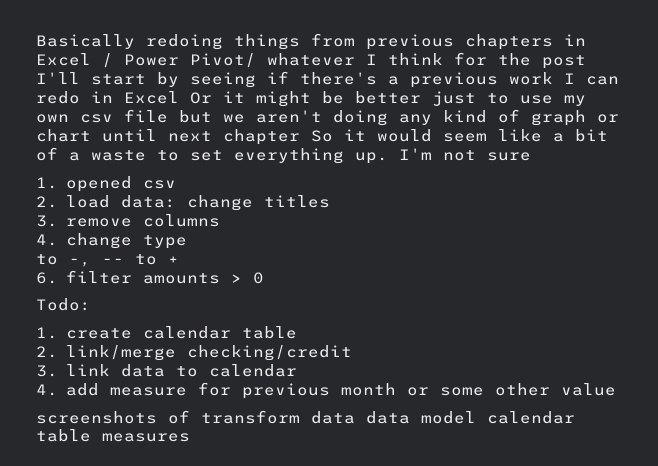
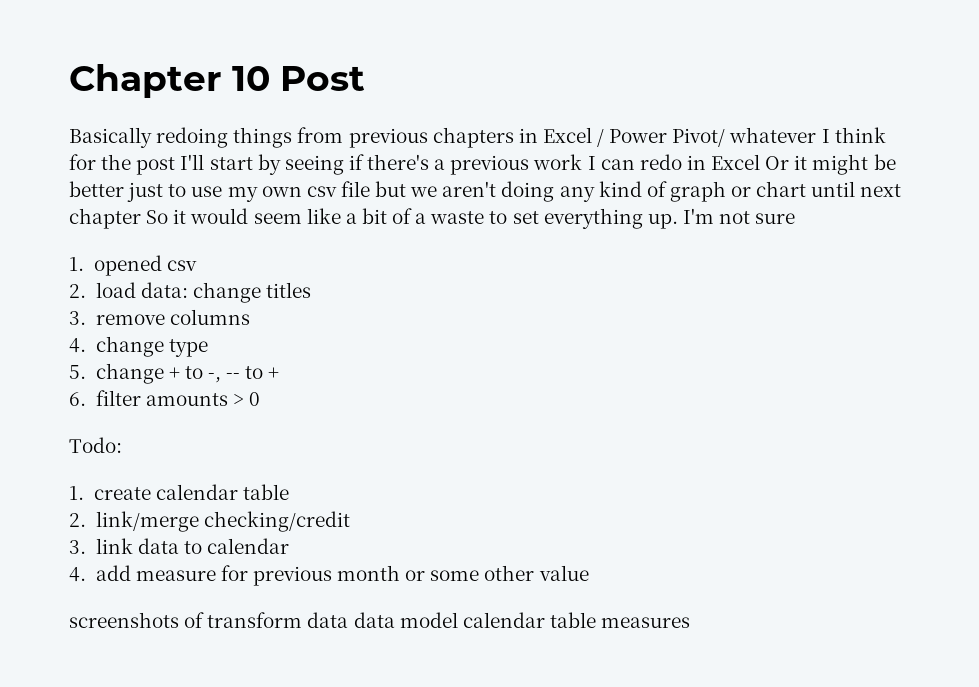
+ Chapter 10 Post
- to -, -- to +
+ 5. change + to -, -- to +

